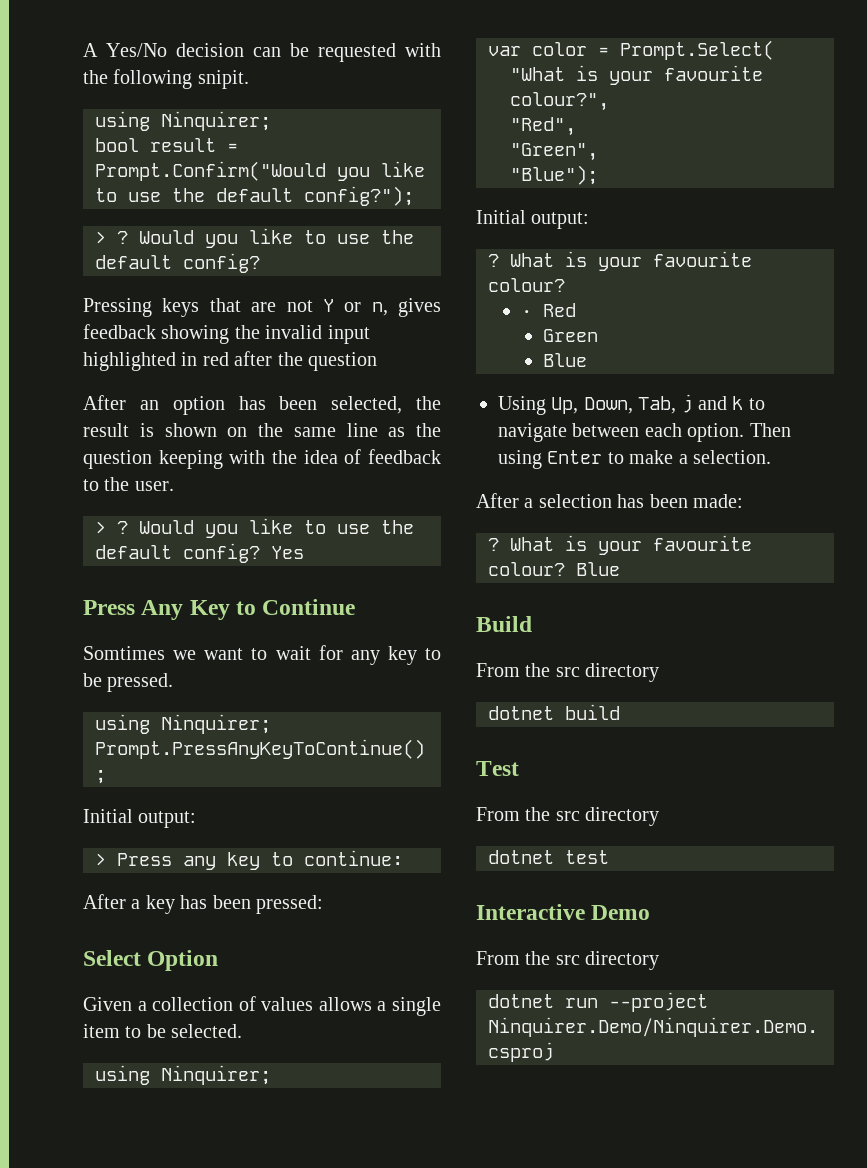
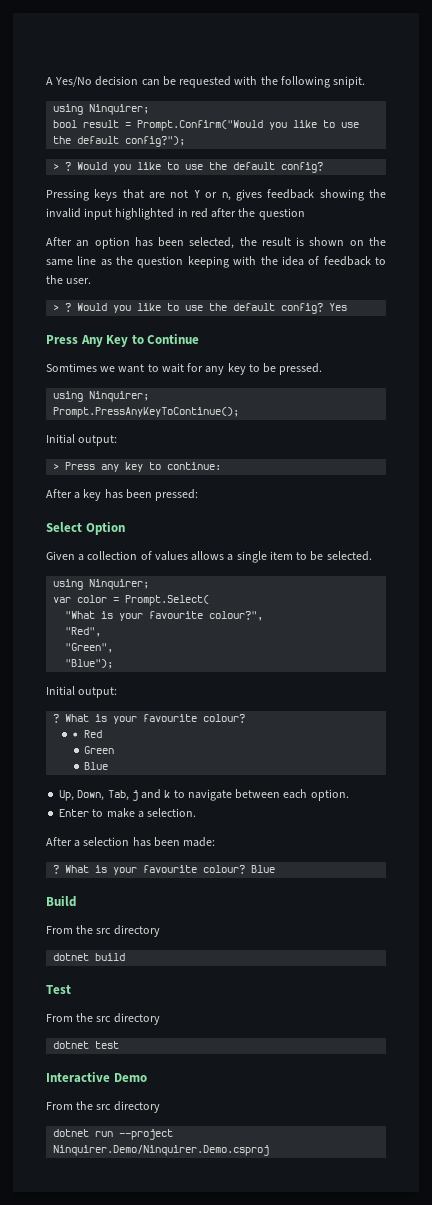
- Using Up, Down, Tab, j and k to navigate between each option. Then using Enter to make a selection.
+ Up, Down, Tab, j and k to navigate between each option.
+ Enter to make a selection.

